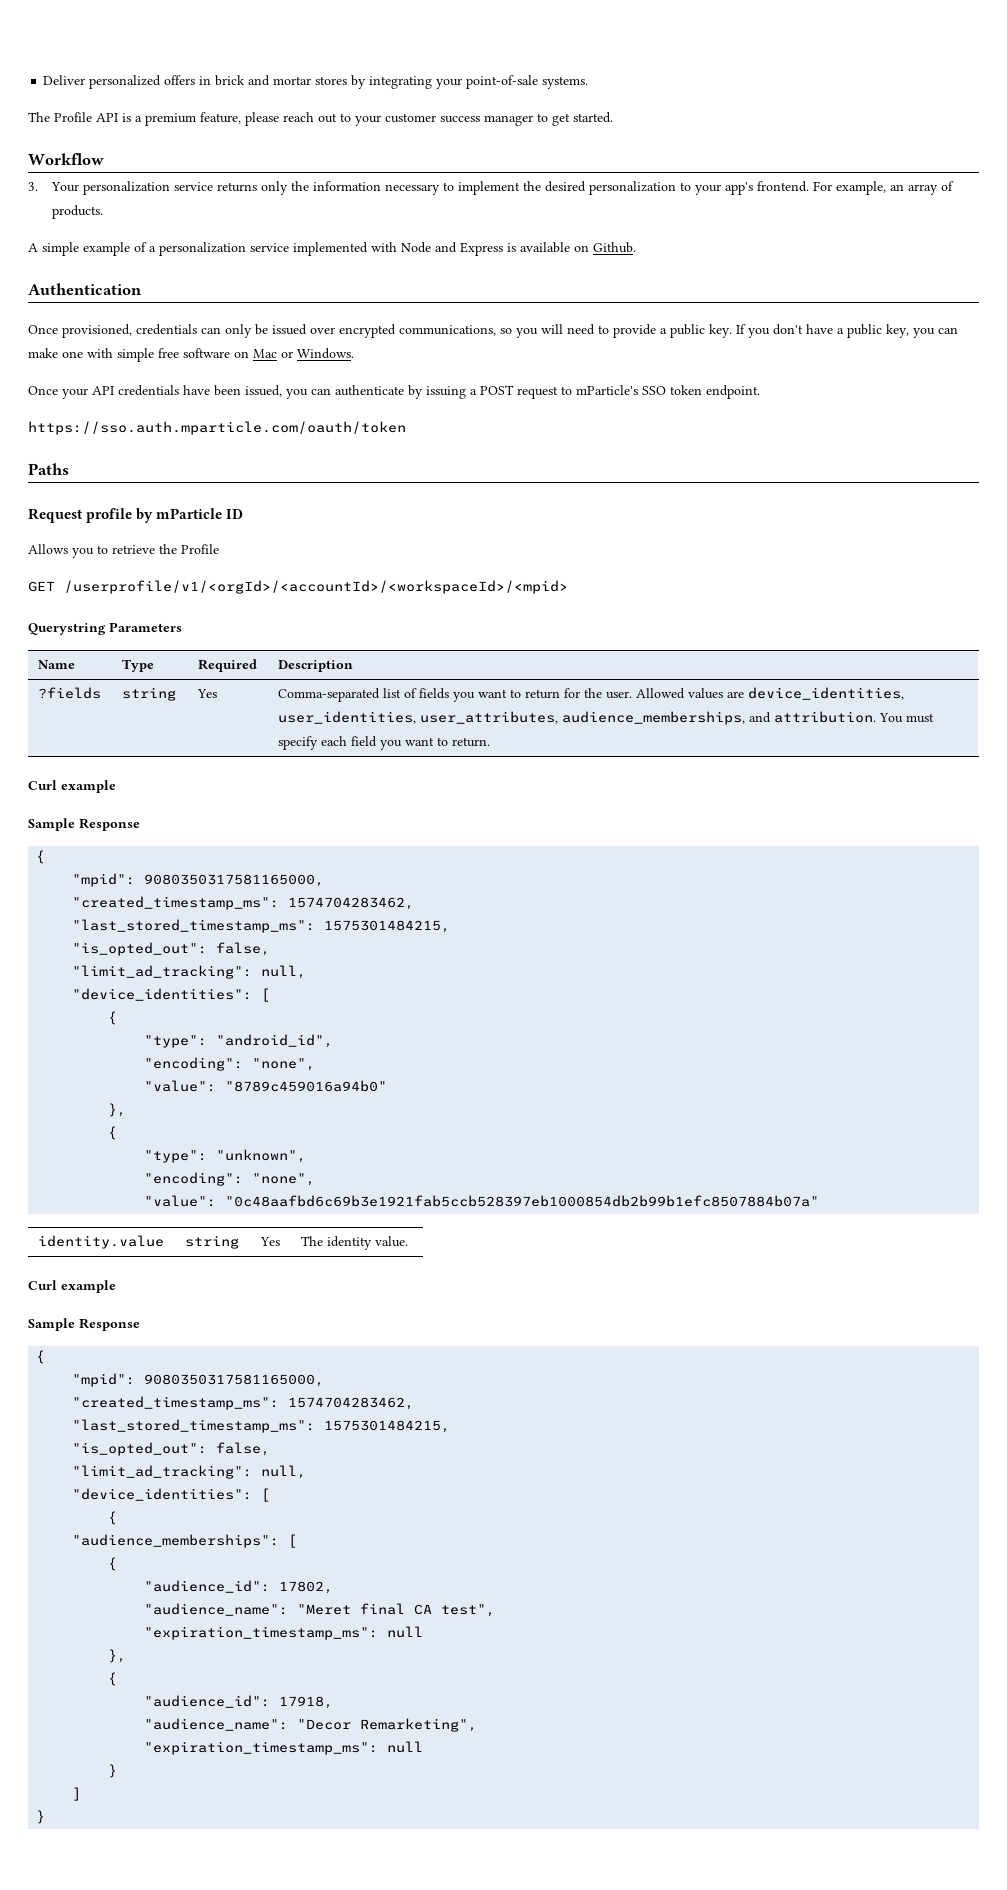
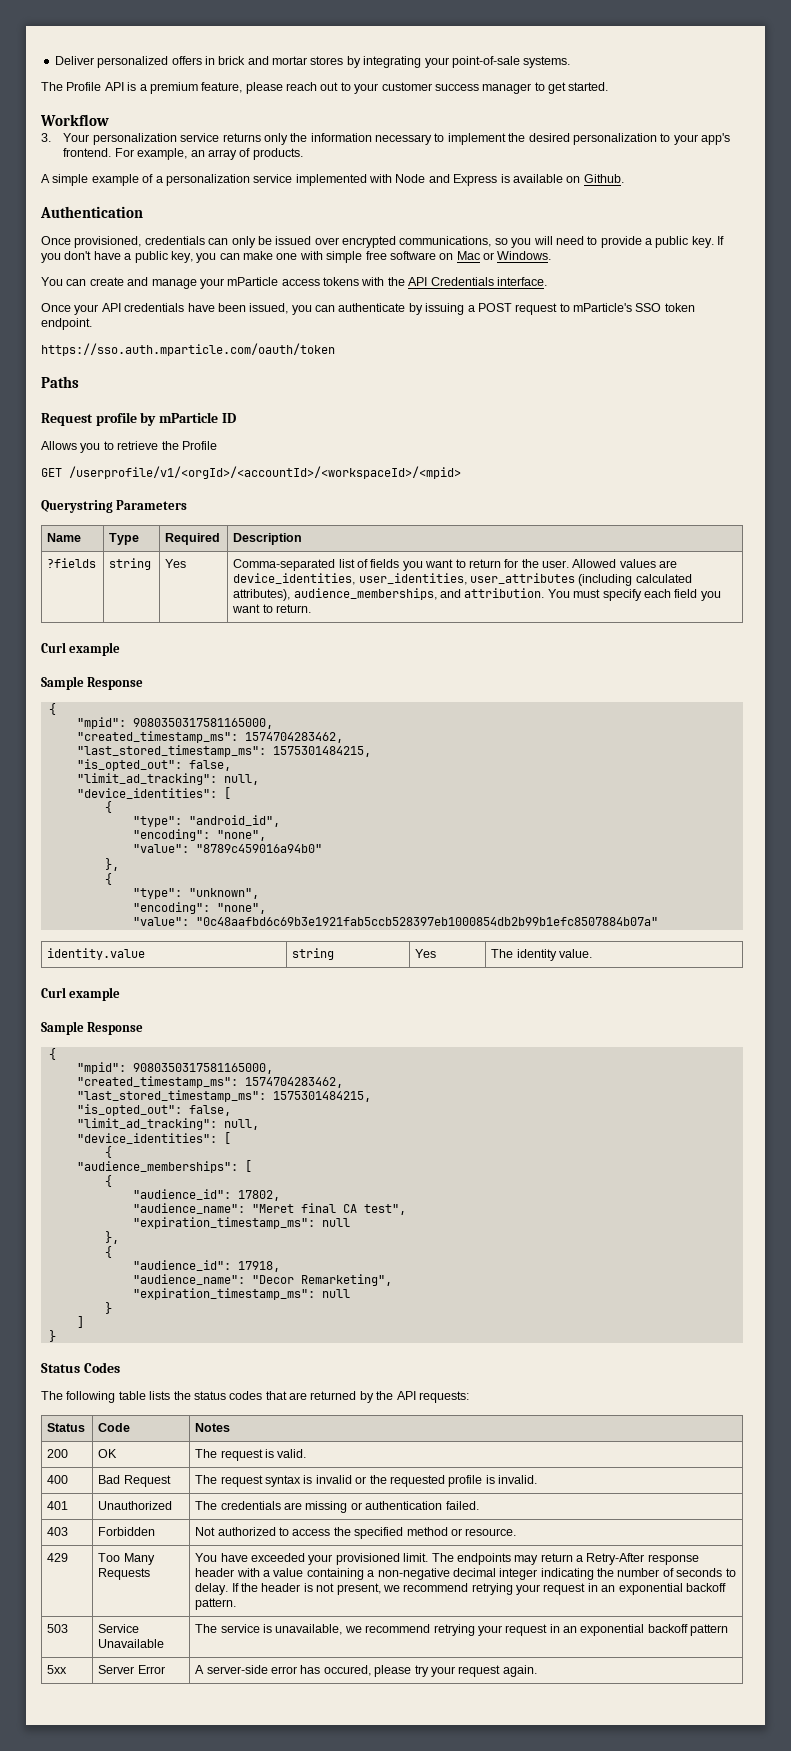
+ You can create and manage your mParticle access tokens with the API Credentials interface.
- ?fields | string | Yes | Comma-separated list of fields you want to return for the user. Allowed values are device_identities, user_identities, user_attributes, audience_memberships, and attribution. You must specify each field you want to return.
+ ?fields | string | Yes | Comma-separated list of fields you want to return for the user. Allowed values are device_identities, user_identities, user_attributes (including calculated attributes), audience_memberships, and attribution. You must specify each field you want to return.
+ Status Codes
+ The following table lists the status codes that are returned by the API requests:
+ Status | Code | Notes
+ 200 | OK | The request is valid.
+ 400 | Bad Request | The request syntax is invalid or the requested profile is invalid.
+ 401 | Unauthorized | The credentials are missing or authentication failed.
+ 403 | Forbidden | Not authorized to access the specified method or resource.
+ 429 | Too Many Requests | You have exceeded your provisioned limit. The endpoints may return a Retry-After response header with a value containing a non-negative decimal integer indicating the number of seconds to delay. If the header is not present, we recommend retrying your request in an exponential backoff pattern.
+ 503 | Service Unavailable | The service is unavailable, we recommend retrying your request in an exponential backoff pattern
+ 5xx | Server Error | A server-side error has occured, please try your request again.

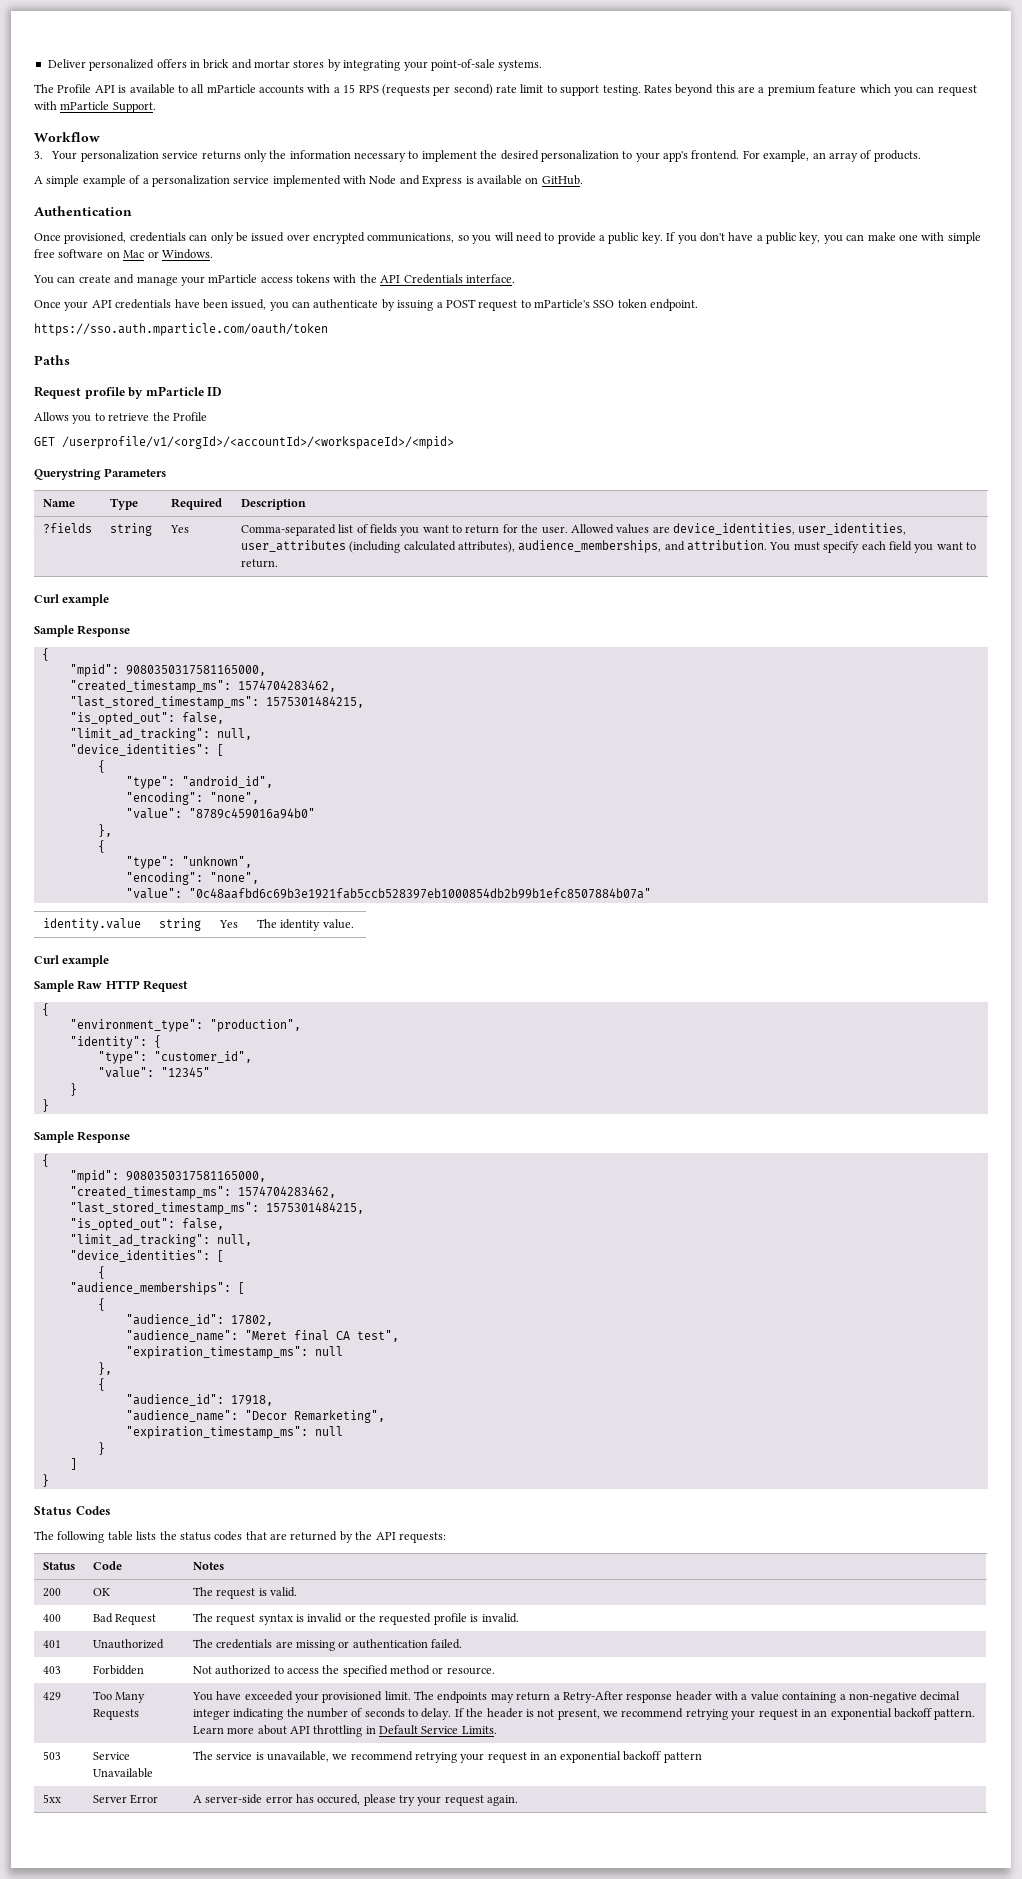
- The Profile API is a premium feature, please reach out to your customer success manager to get started.
+ The Profile API is available to all mParticle accounts with a 15 RPS (requests per second) rate limit to support testing. Rates beyond this are a premium feature which you can request with mParticle Support.
- A simple example of a personalization service implemented with Node and Express is available on Github.
+ A simple example of a personalization service implemented with Node and Express is available on GitHub.
+ Sample Raw HTTP Request
+ {
+ "environment_type": "production",
+ "identity": {
+ "type": "customer_id",
+ "value": "12345"
+ }
+ }
+ Learn more about API throttling in Default Service Limits.

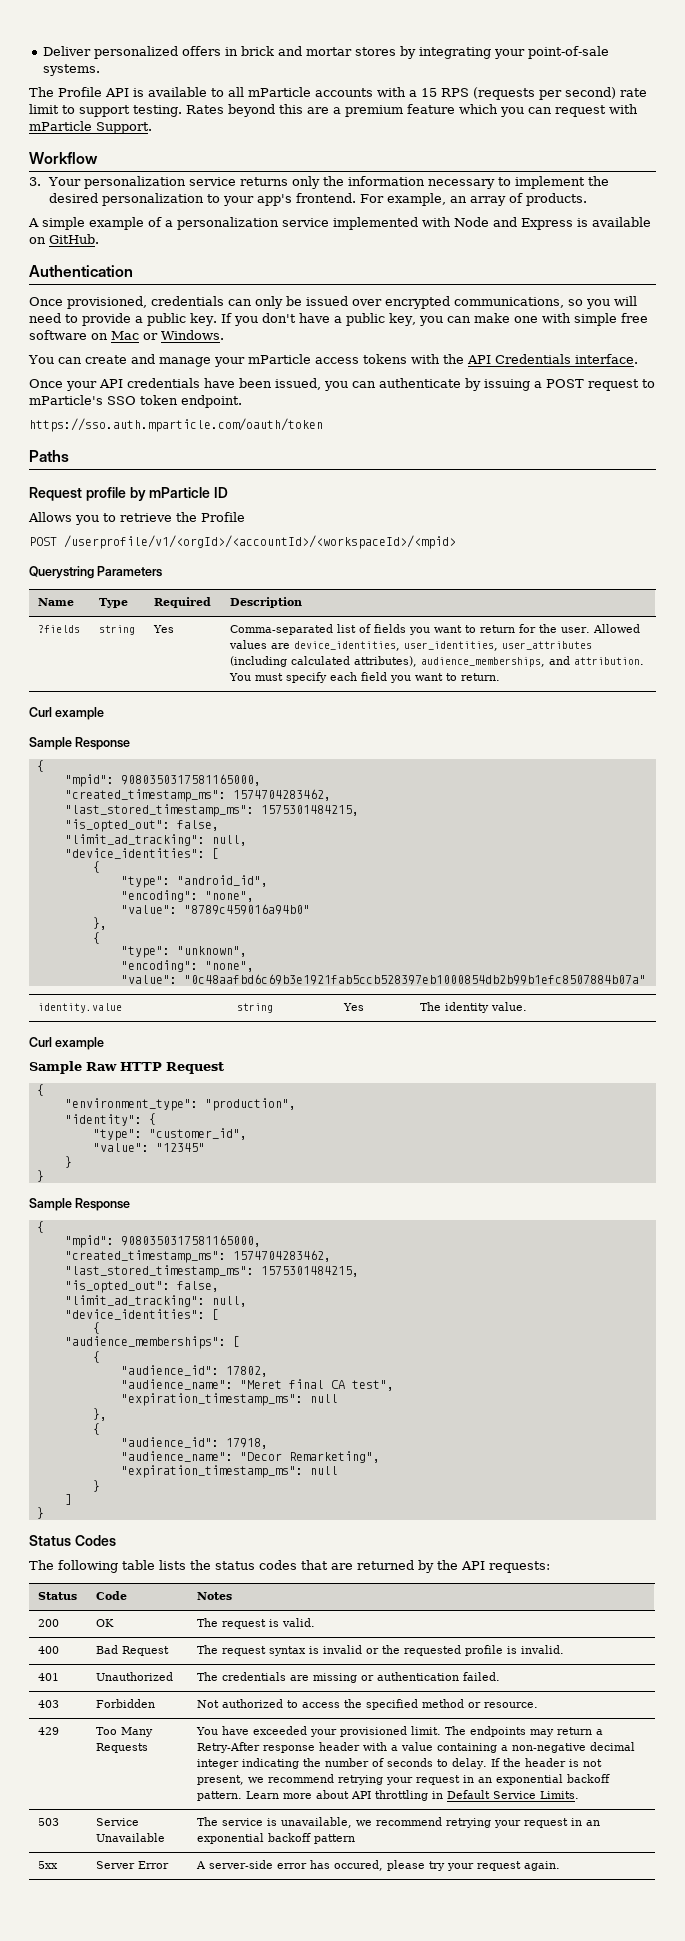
- GET /userprofile/v1/<orgId>/<accountId>/<workspaceId>/<mpid>
+ POST /userprofile/v1/<orgId>/<accountId>/<workspaceId>/<mpid>

